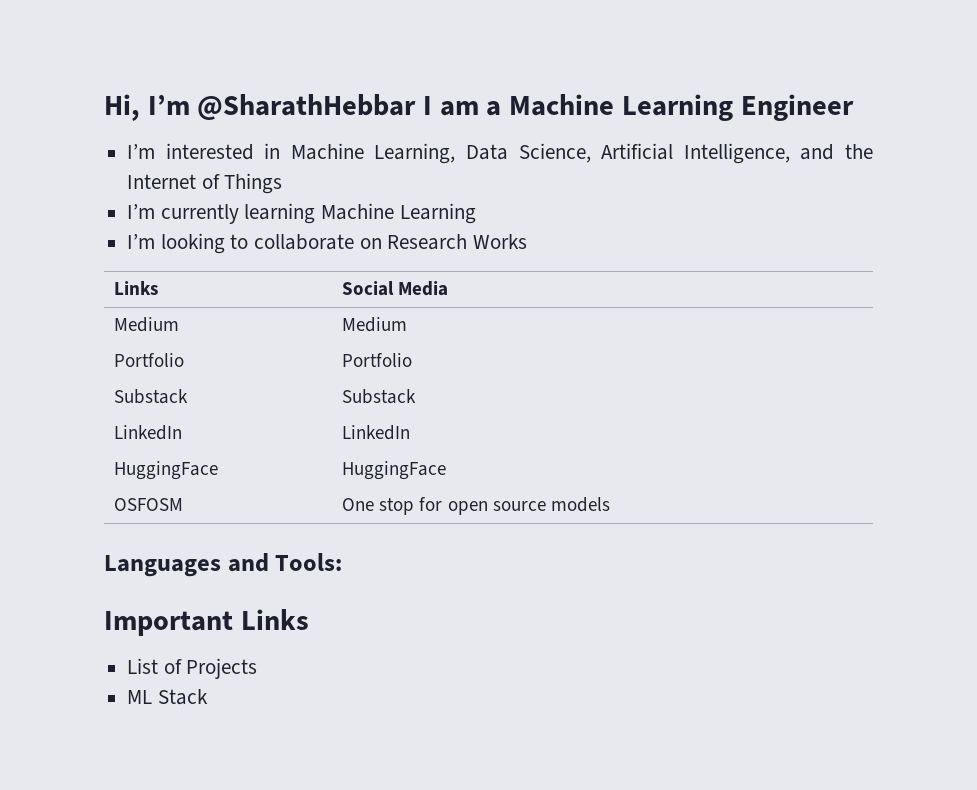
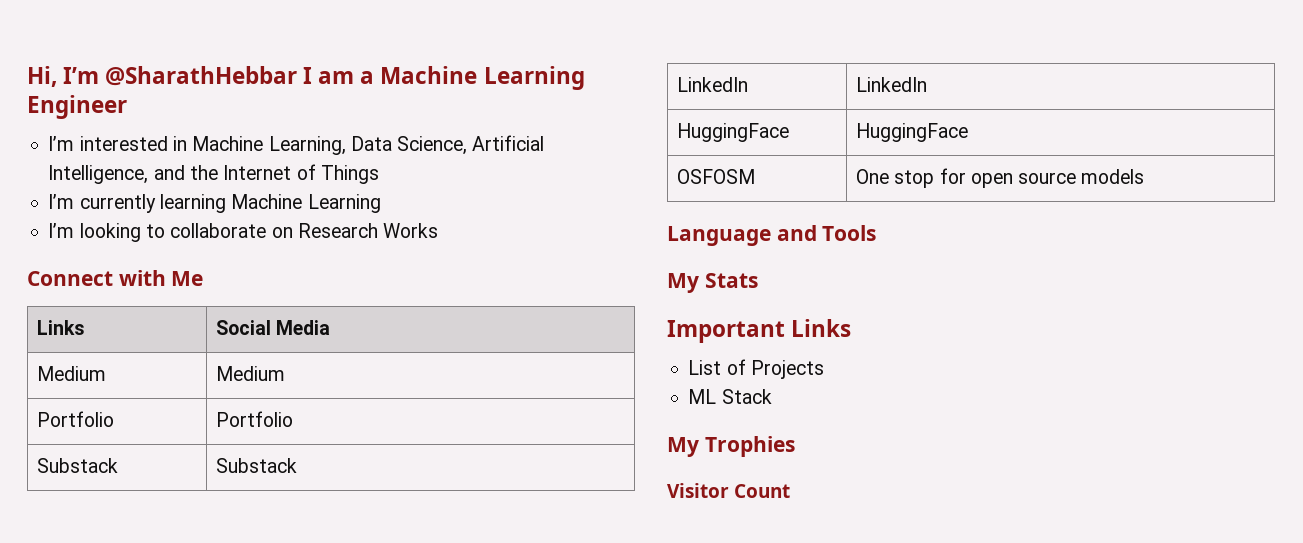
+ Connect with Me
- Languages and Tools:
+ Language and Tools
+ My Stats
+ My Trophies
+ Visitor Count

